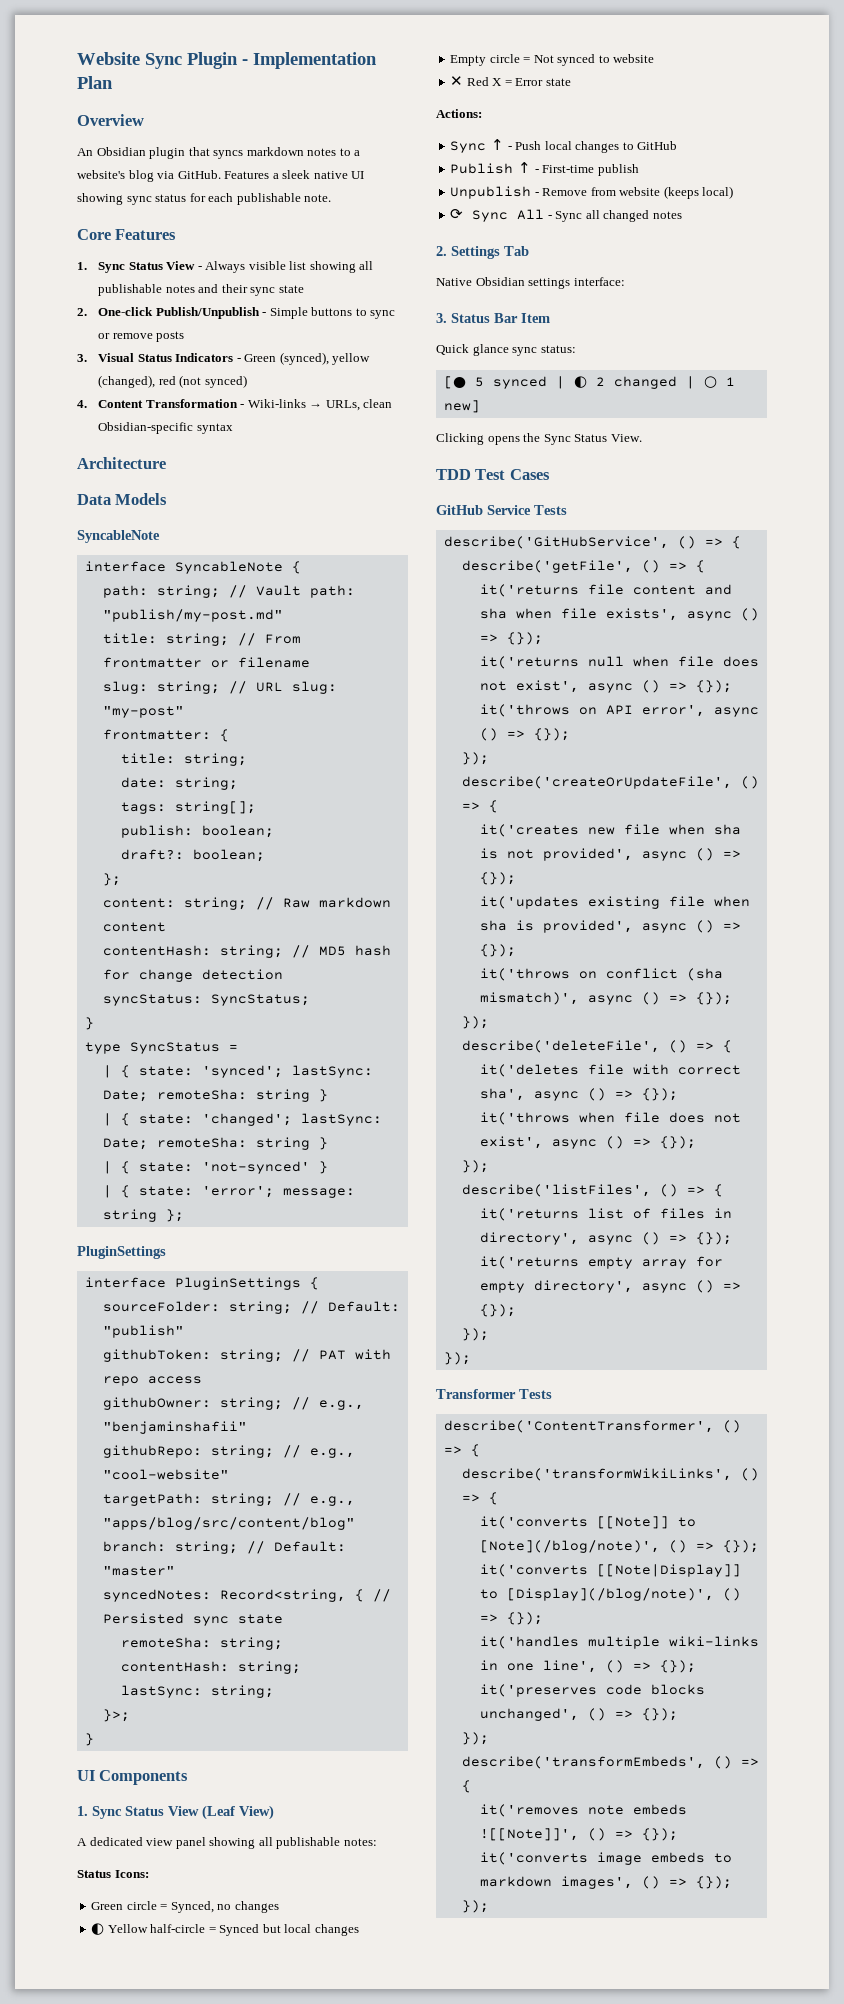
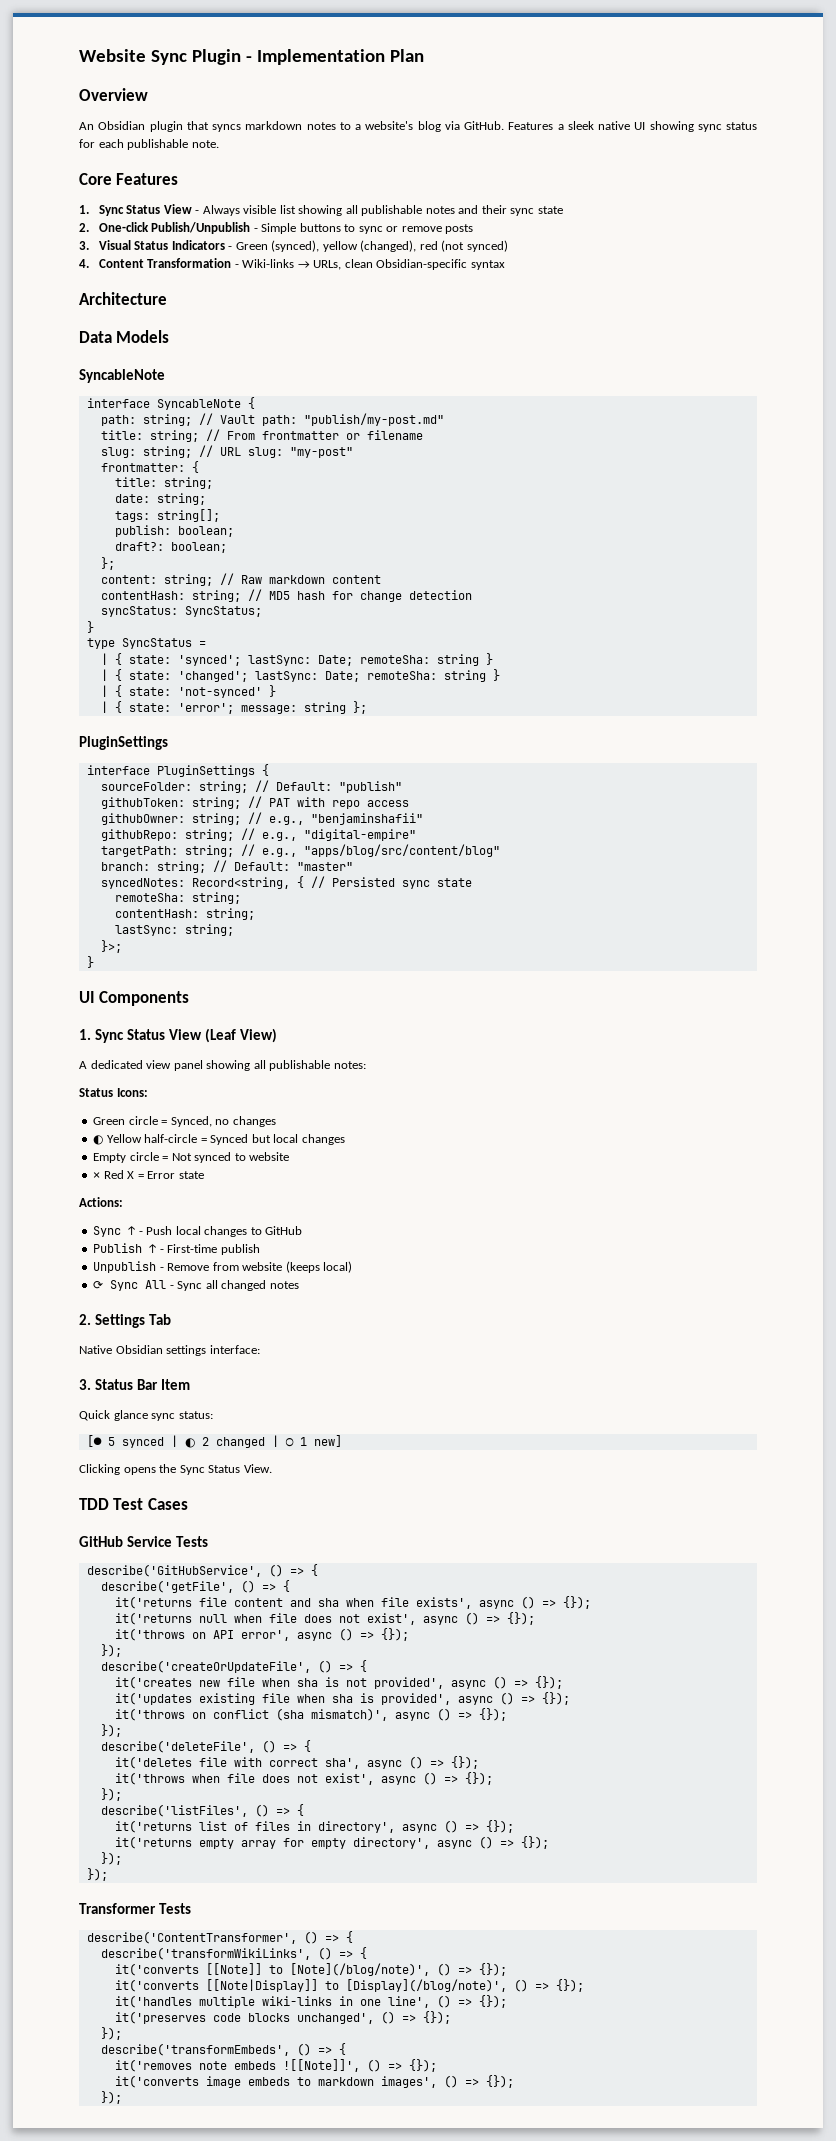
- githubRepo: string; // e.g., "cool-website"
+ githubRepo: string; // e.g., "digital-empire"

